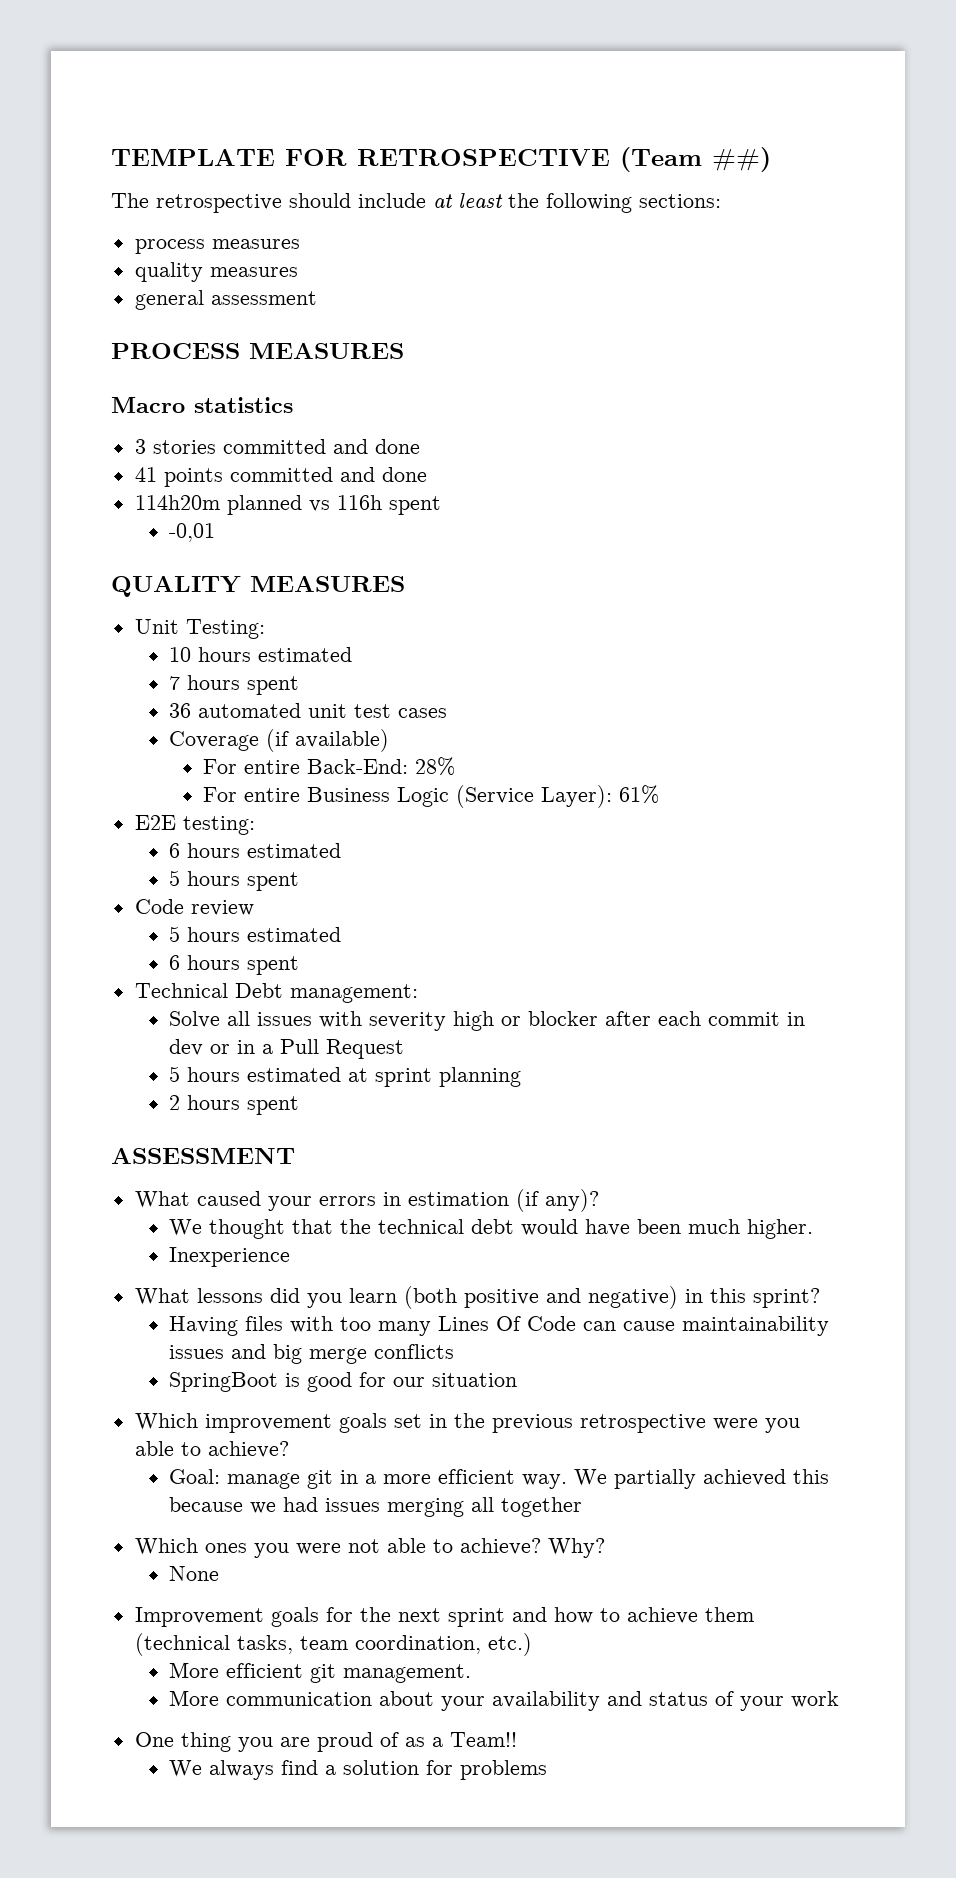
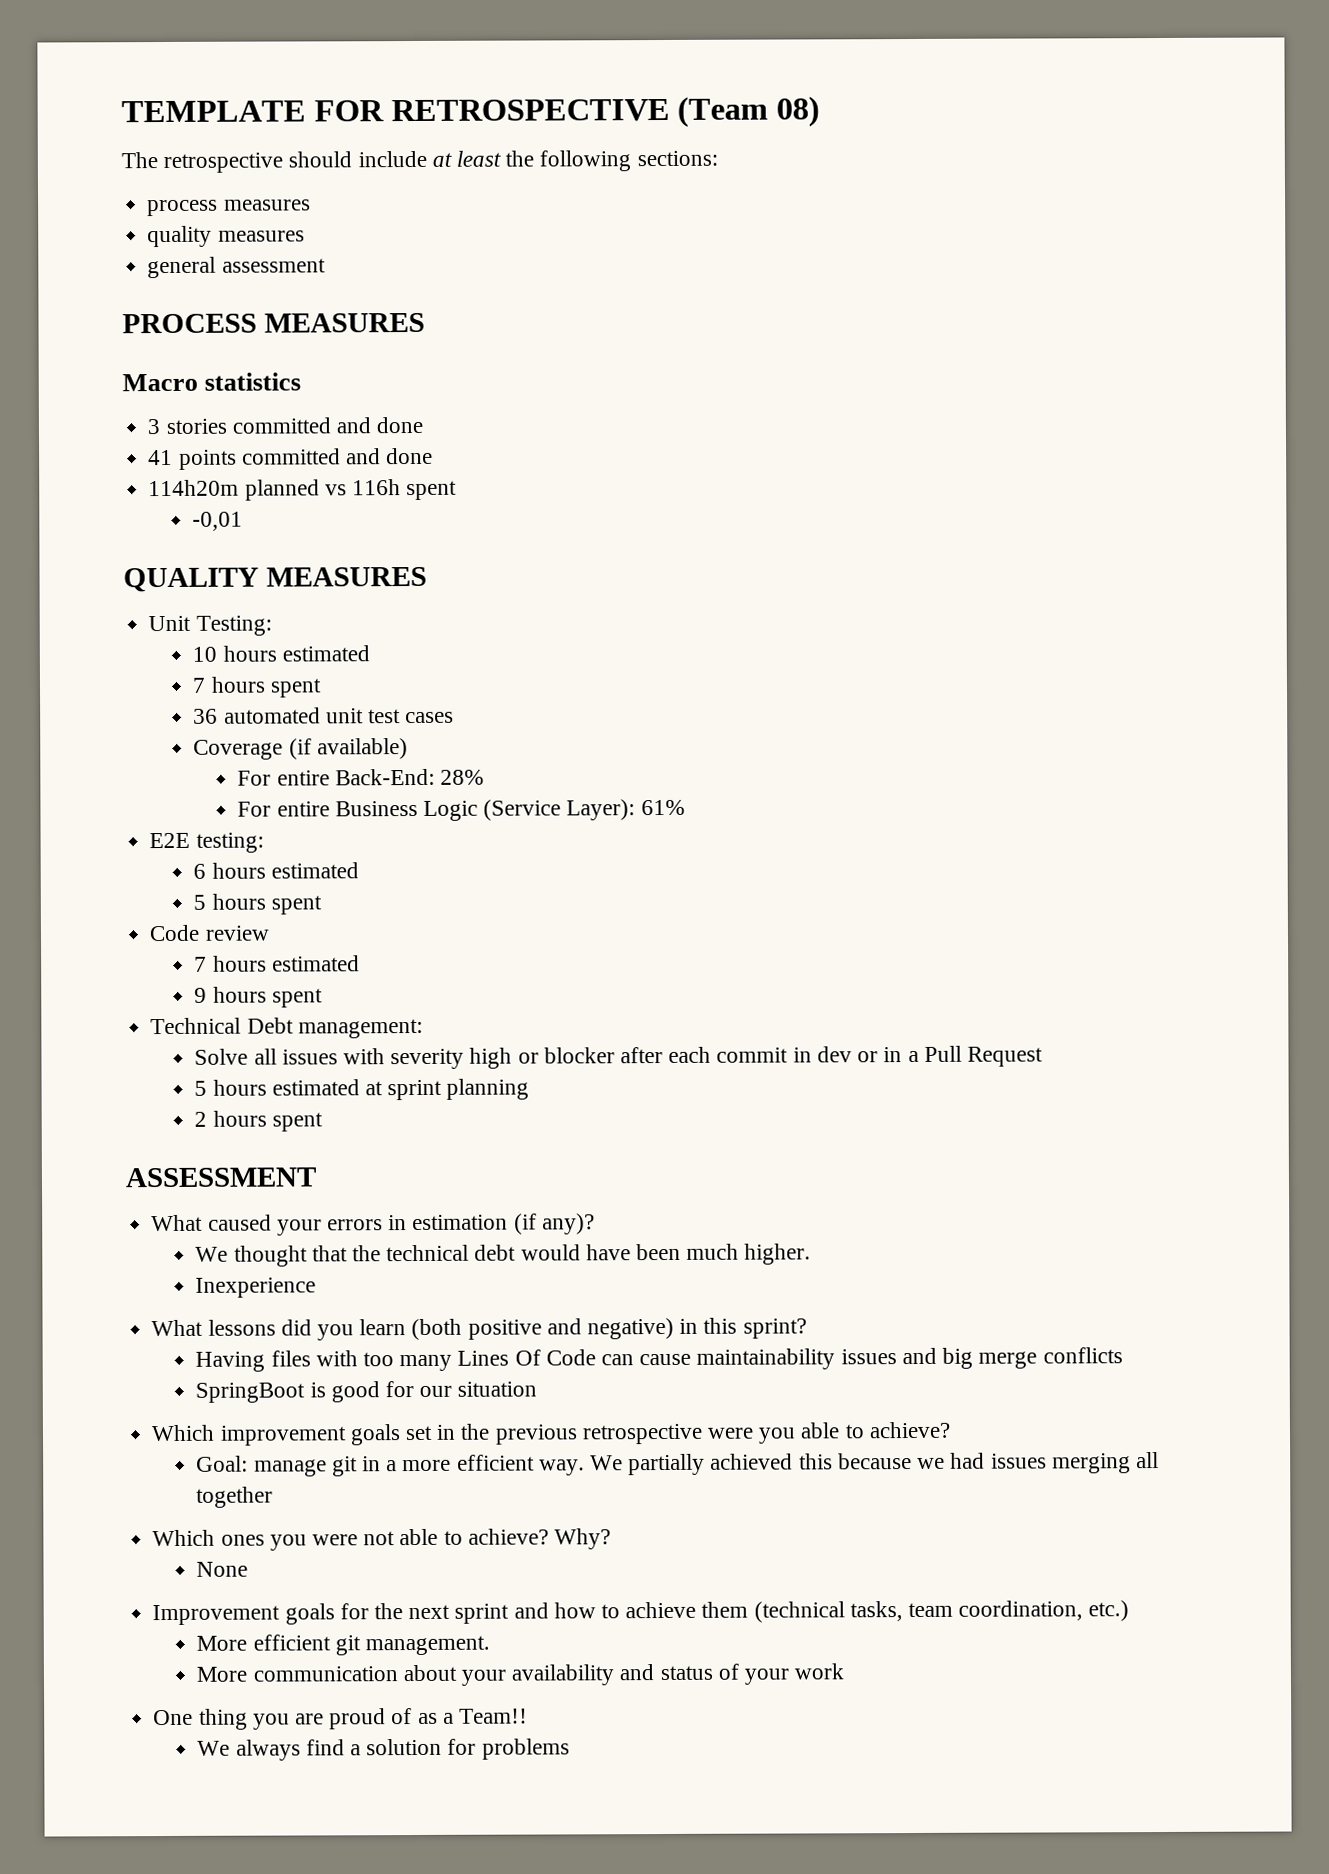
- TEMPLATE FOR RETROSPECTIVE (Team ##)
+ TEMPLATE FOR RETROSPECTIVE (Team 08)
  Code review
- 5 hours estimated
- 6 hours spent
+ 7 hours estimated
+ 9 hours spent

